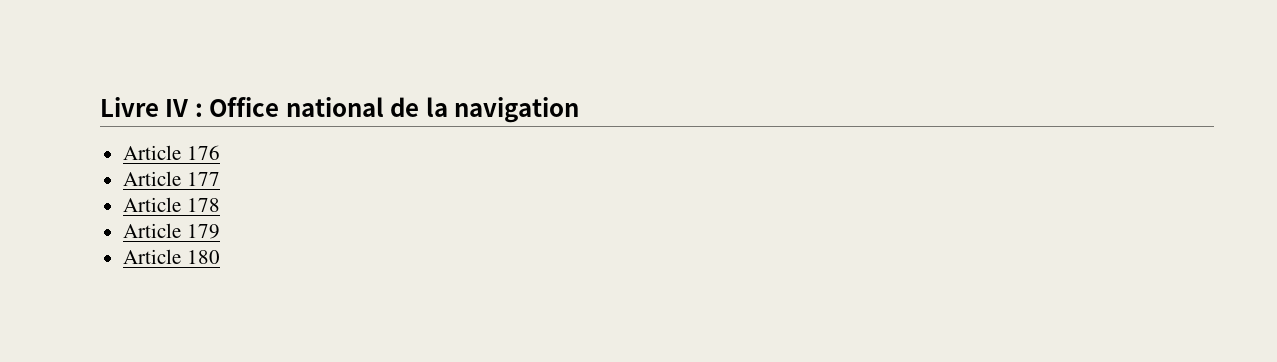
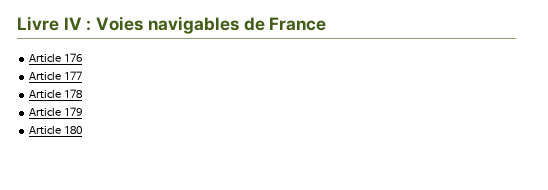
- Livre IV : Office national de la navigation
+ Livre IV : Voies navigables de France

